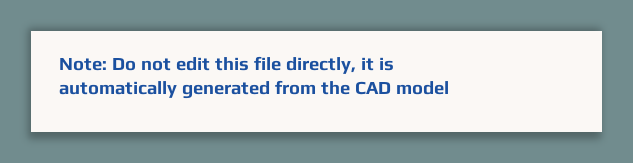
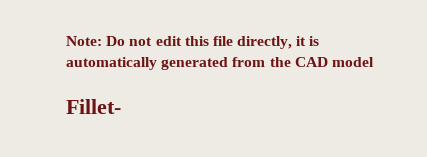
+ Fillet-

